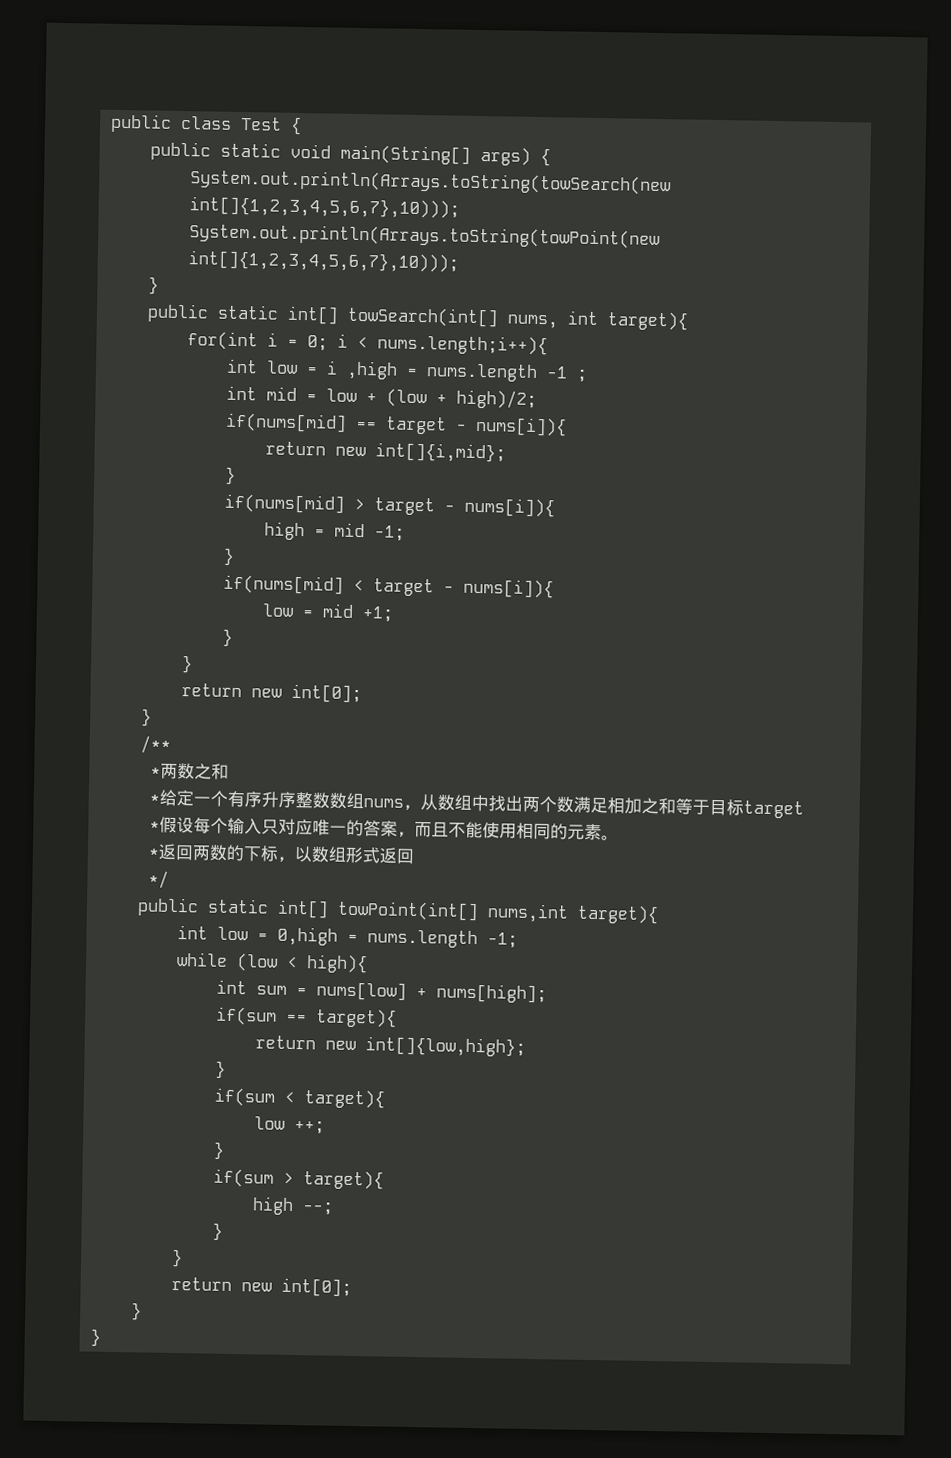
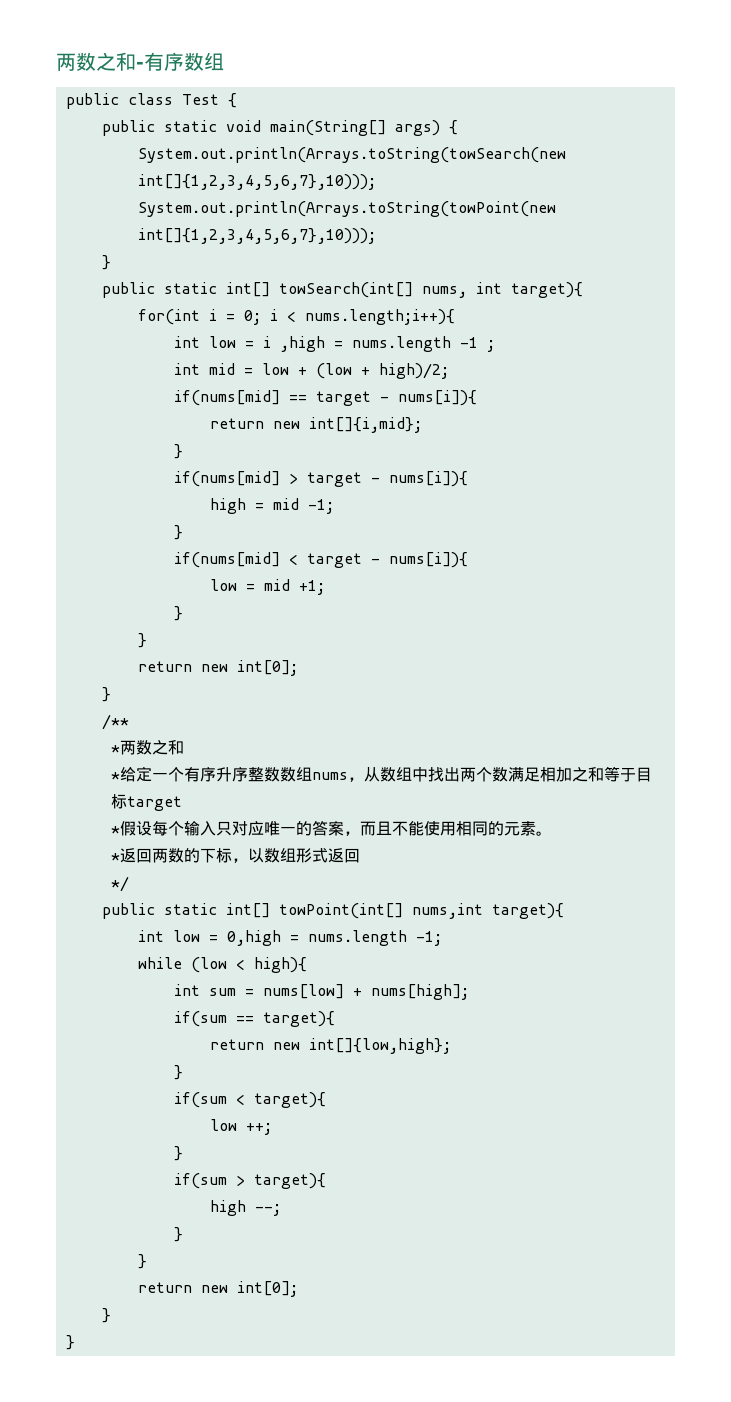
+ 两数之和-有序数组

